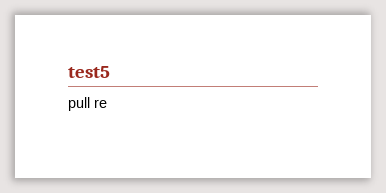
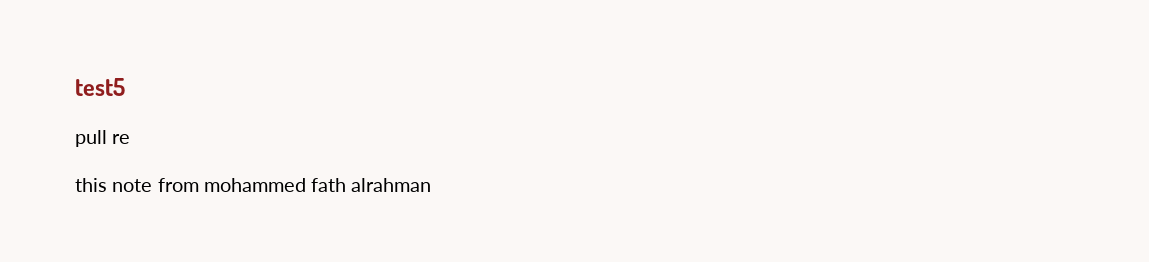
+ this note from mohammed fath alrahman

